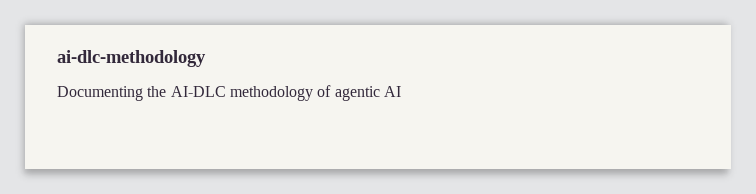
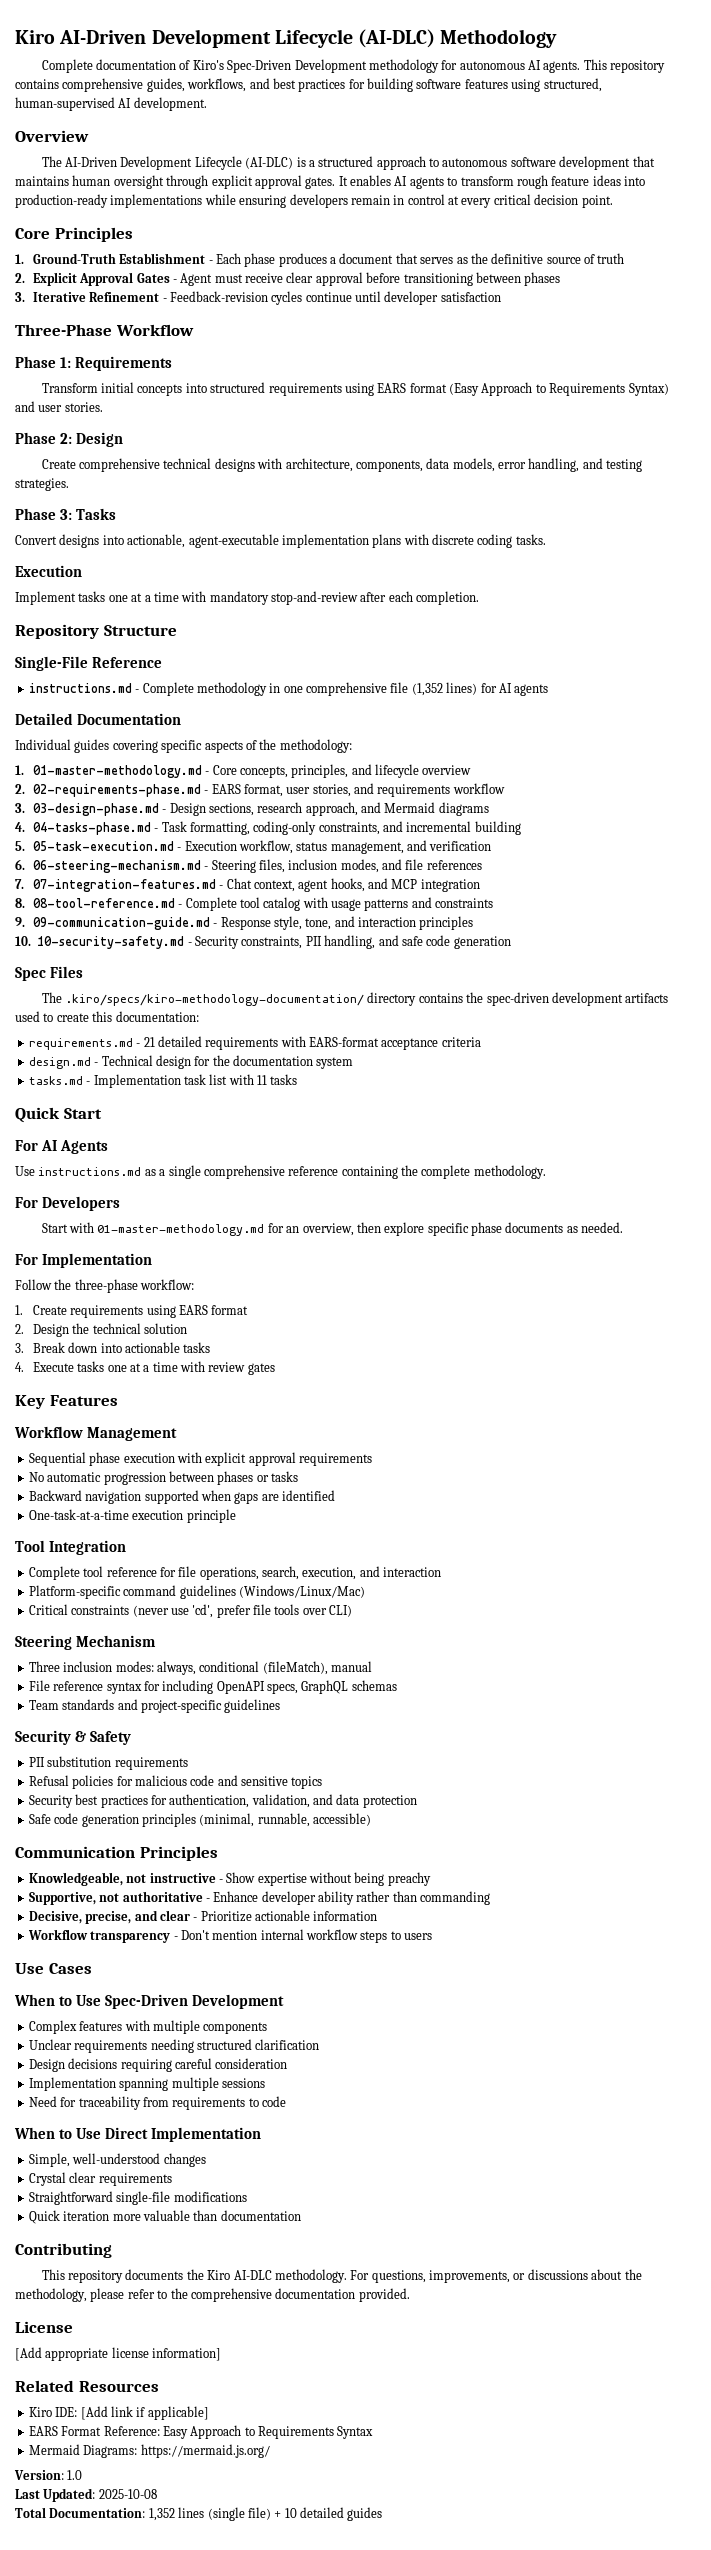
- ai-dlc-methodology
- Documenting the AI-DLC methodology of agentic AI
+ Kiro AI-Driven Development Lifecycle (AI-DLC) Methodology
+ Complete documentation of Kiro's Spec-Driven Development methodology for autonomous AI agents. This repository contains comprehensive guides, workflows, and best practices for building software features using structured, human-supervised AI development.
+ Overview
+ The AI-Driven Development Lifecycle (AI-DLC) is a structured approach to autonomous software development that maintains human oversight through explicit approval gates. It enables AI agents to transform rough feature ideas into production-ready implementations while ensuring developers remain in control at every critical decision point.
+ Core Principles
+ 1. Ground-Truth Establishment - Each phase produces a document that serves as the definitive source of truth
+ 2. Explicit Approval Gates - Agent must receive clear approval before transitioning between phases
+ 3. Iterative Refinement - Feedback-revision cycles continue until developer satisfaction
+ Three-Phase Workflow
+ Phase 1: Requirements
+ Transform initial concepts into structured requirements using EARS format (Easy Approach to Requirements Syntax) and user stories.
+ Phase 2: Design
+ Create comprehensive technical designs with architecture, components, data models, error handling, and testing strategies.
+ Phase 3: Tasks
+ Convert designs into actionable, agent-executable implementation plans with discrete coding tasks.
+ Execution
+ Implement tasks one at a time with mandatory stop-and-review after each completion.
+ Repository Structure
+ Single-File Reference
+ instructions.md - Complete methodology in one comprehensive file (1,352 lines) for AI agents
+ Detailed Documentation
+ Individual guides covering specific aspects of the methodology:
+ 1. 01-master-methodology.md - Core concepts, principles, and lifecycle overview
+ 2. 02-requirements-phase.md - EARS format, user stories, and requirements workflow
+ 3. 03-design-phase.md - Design sections, research approach, and Mermaid diagrams
+ 4. 04-tasks-phase.md - Task formatting, coding-only constraints, and incremental building
+ 5. 05-task-execution.md - Execution workflow, status management, and verification
+ 6. 06-steering-mechanism.md - Steering files, inclusion modes, and file references
+ 7. 07-integration-features.md - Chat context, agent hooks, and MCP integration
+ 8. 08-tool-reference.md - Complete tool catalog with usage patterns and constraints
+ 9. 09-communication-guide.md - Response style, tone, and interaction principles
+ 10. 10-security-safety.md - Security constraints, PII handling, and safe code generation
+ Spec Files
+ The .kiro/specs/kiro-methodology-documentation/ directory contains the spec-driven development artifacts used to create this documentation:
+ requirements.md - 21 detailed requirements with EARS-format acceptance criteria
+ design.md - Technical design for the documentation system
+ tasks.md - Implementation task list with 11 tasks
+ Quick Start
+ For AI Agents
+ Use instructions.md as a single comprehensive reference containing the complete methodology.
+ For Developers
+ Start with 01-master-methodology.md for an overview, then explore specific phase documents as needed.
+ For Implementation
+ Follow the three-phase workflow:
+ 1. Create requirements using EARS format
+ 2. Design the technical solution
+ 3. Break down into actionable tasks
+ 4. Execute tasks one at a time with review gates
+ Key Features
+ Workflow Management
+ Sequential phase execution with explicit approval requirements
+ No automatic progression between phases or tasks
+ Backward navigation supported when gaps are identified
+ One-task-at-a-time execution principle
+ Tool Integration
+ Complete tool reference for file operations, search, execution, and interaction
+ Platform-specific command guidelines (Windows/Linux/Mac)
+ Critical constraints (never use 'cd', prefer file tools over CLI)
+ Steering Mechanism
+ Three inclusion modes: always, conditional (fileMatch), manual
+ File reference syntax for including OpenAPI specs, GraphQL schemas
+ Team standards and project-specific guidelines
+ Security & Safety
+ PII substitution requirements
+ Refusal policies for malicious code and sensitive topics
+ Security best practices for authentication, validation, and data protection
+ Safe code generation principles (minimal, runnable, accessible)
+ Communication Principles
+ Knowledgeable, not instructive - Show expertise without being preachy
+ Supportive, not authoritative - Enhance developer ability rather than commanding
+ Decisive, precise, and clear - Prioritize actionable information
+ Workflow transparency - Don't mention internal workflow steps to users
+ Use Cases
+ When to Use Spec-Driven Development
+ Complex features with multiple components
+ Unclear requirements needing structured clarification
+ Design decisions requiring careful consideration
+ Implementation spanning multiple sessions
+ Need for traceability from requirements to code
+ When to Use Direct Implementation
+ Simple, well-understood changes
+ Crystal clear requirements
+ Straightforward single-file modifications
+ Quick iteration more valuable than documentation
+ Contributing
+ This repository documents the Kiro AI-DLC methodology. For questions, improvements, or discussions about the methodology, please refer to the comprehensive documentation provided.
+ License
+ [Add appropriate license information]
+ Related Resources
+ Kiro IDE: [Add link if applicable]
+ EARS Format Reference: Easy Approach to Requirements Syntax
+ Mermaid Diagrams: https://mermaid.js.org/
+ Version: 1.0
+ Last Updated: 2025-10-08
+ Total Documentation: 1,352 lines (single file) + 10 detailed guides

